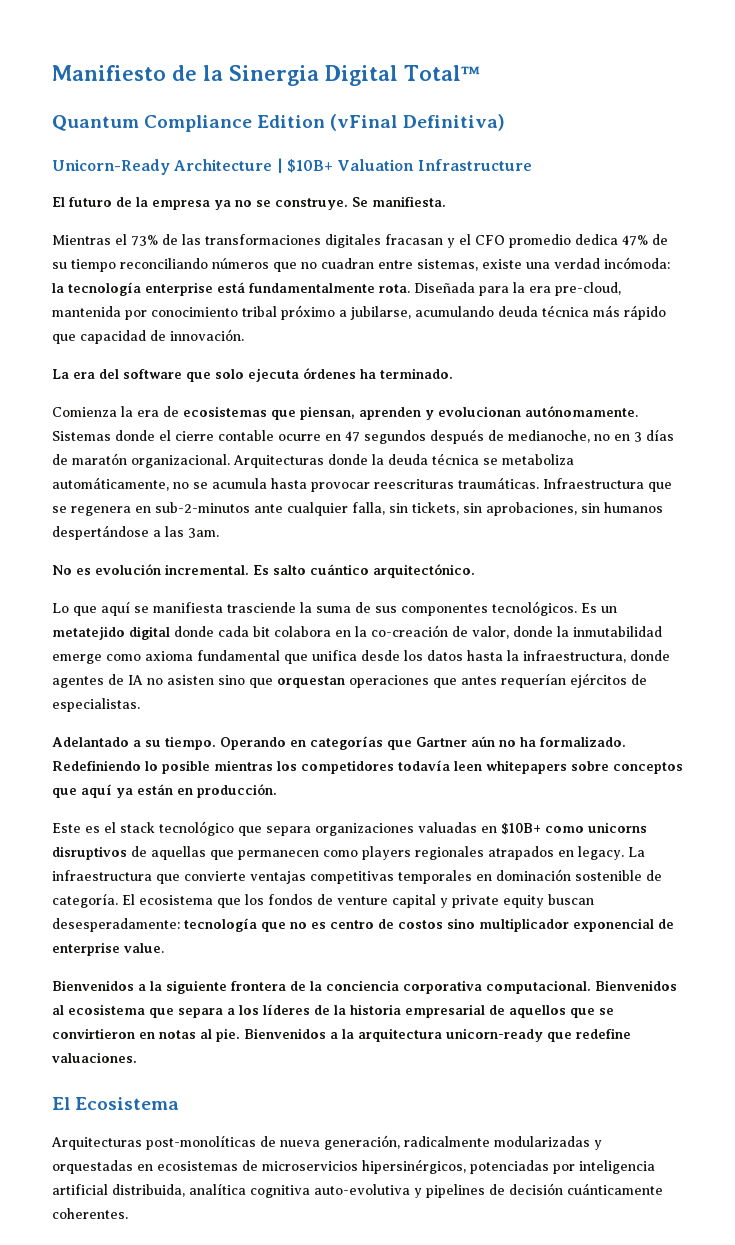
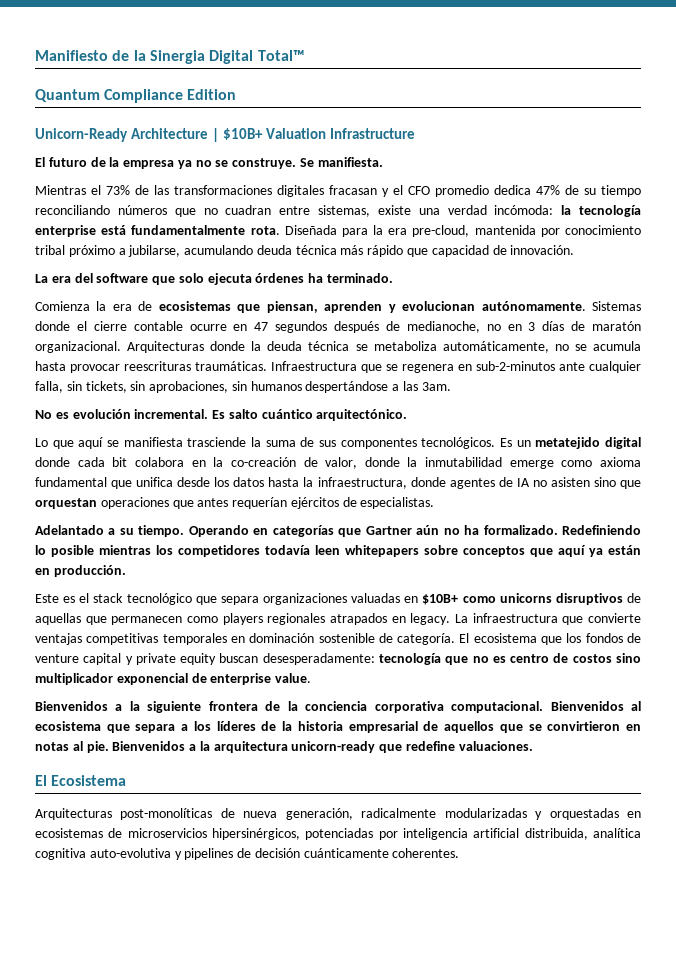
- Quantum Compliance Edition (vFinal Definitiva)
+ Quantum Compliance Edition

